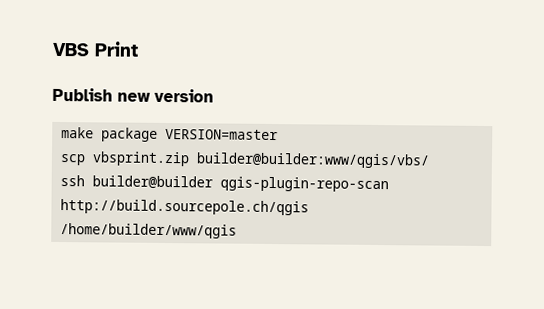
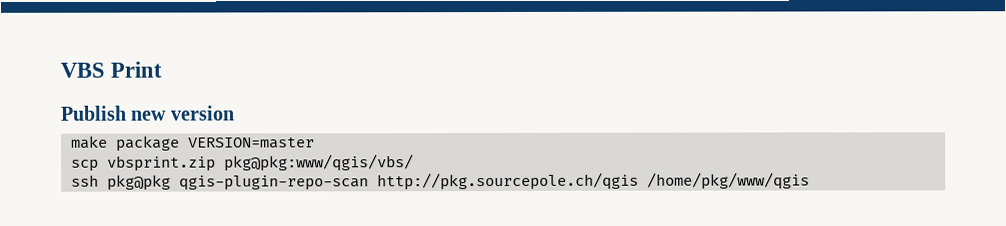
- scp vbsprint.zip builder@builder:www/qgis/vbs/
+ scp vbsprint.zip pkg@pkg:www/qgis/vbs/
- ssh builder@builder qgis-plugin-repo-scan http://build.sourcepole.ch/qgis /home/builder/www/qgis
+ ssh pkg@pkg qgis-plugin-repo-scan http://pkg.sourcepole.ch/qgis /home/pkg/www/qgis

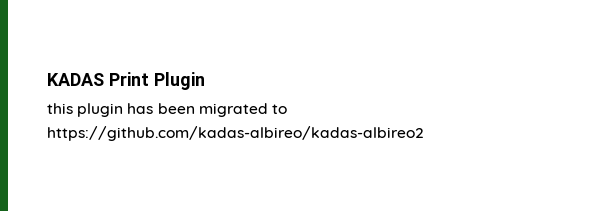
- VBS Print
- Publish new version
- make package VERSION=master
- scp vbsprint.zip pkg@pkg:www/qgis/vbs/
- ssh pkg@pkg qgis-plugin-repo-scan http://pkg.sourcepole.ch/qgis /home/pkg/www/qgis
+ KADAS Print Plugin
+ this plugin has been migrated to https://github.com/kadas-albireo/kadas-albireo2

